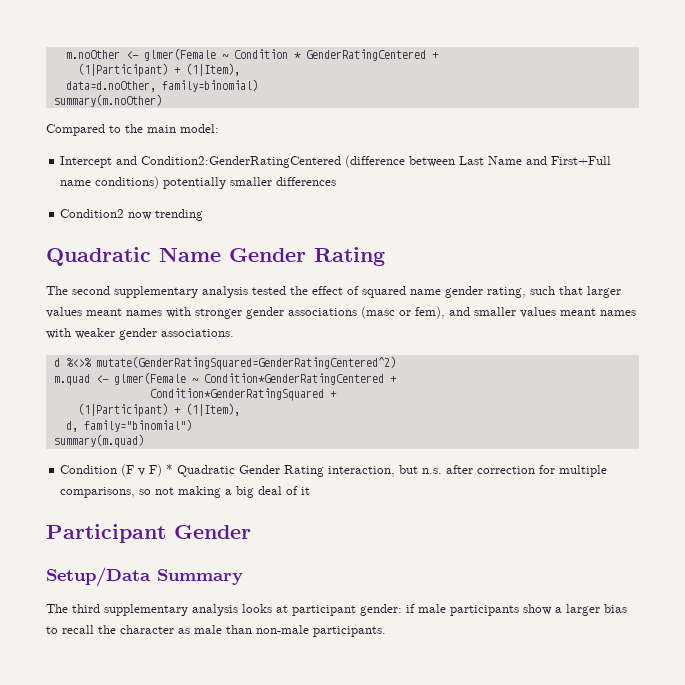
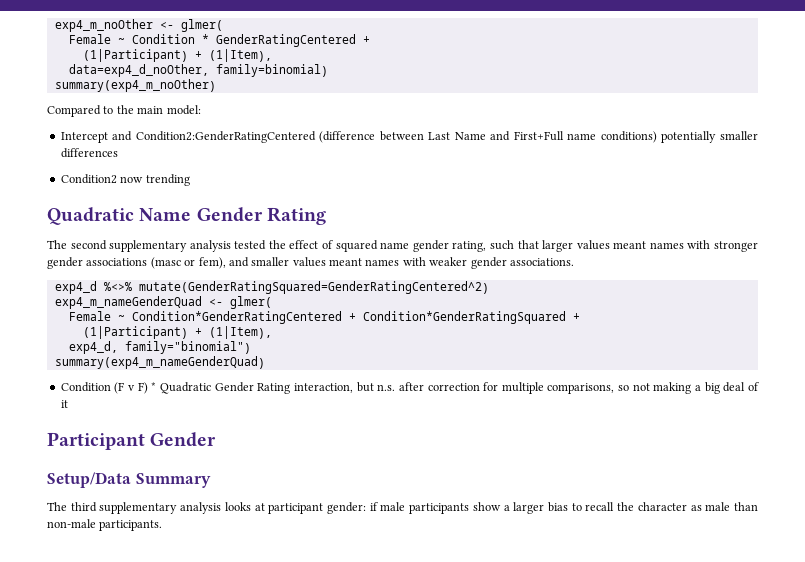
- m.noOther <- glmer(Female ~ Condition * GenderRatingCentered +
+ exp4_m_noOther <- glmer(
+ Female ~ Condition * GenderRatingCentered +
- data=d.noOther, family=binomial)
+ data=exp4_d_noOther, family=binomial)
- summary(m.noOther)
+ summary(exp4_m_noOther)
- d %<>% mutate(GenderRatingSquared=GenderRatingCentered^2)
+ exp4_d %<>% mutate(GenderRatingSquared=GenderRatingCentered^2)
- m.quad <- glmer(Female ~ Condition*GenderRatingCentered +
- Condition*GenderRatingSquared +
+ exp4_m_nameGenderQuad <- glmer(
+ Female ~ Condition*GenderRatingCentered + Condition*GenderRatingSquared +
- d, family="binomial")
+ exp4_d, family="binomial")
- summary(m.quad)
+ summary(exp4_m_nameGenderQuad)

